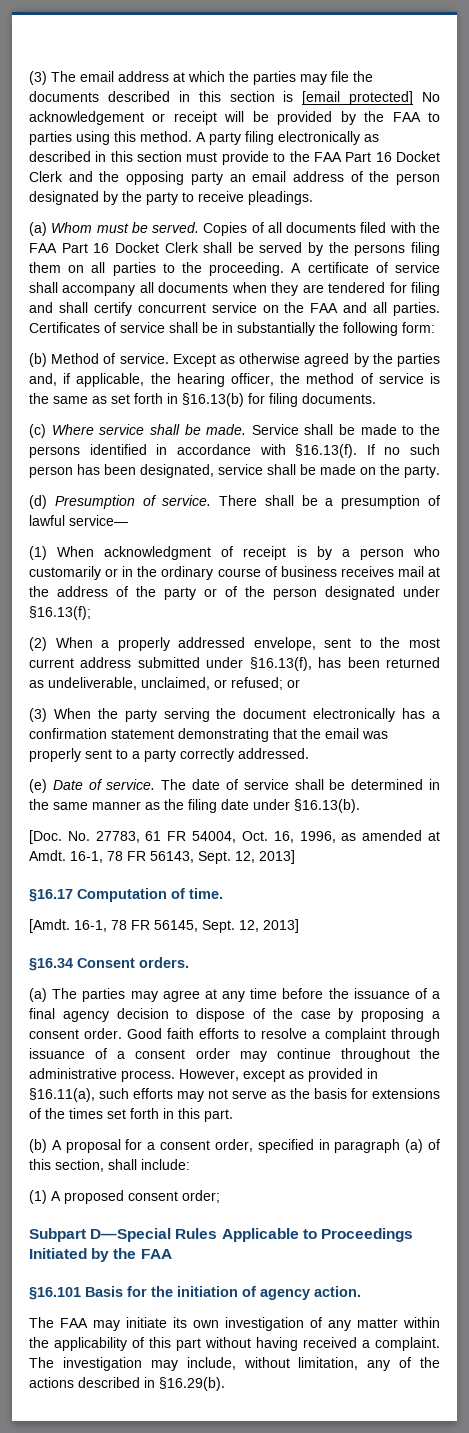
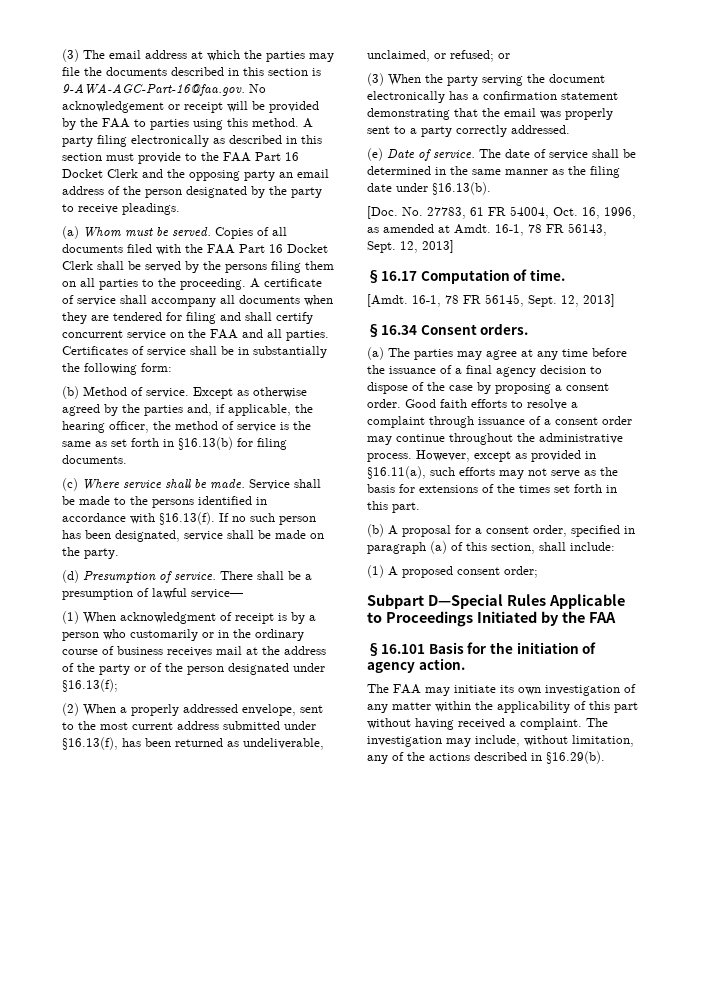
- (3) The email address at which the parties may file the documents described in this section is [email protected] No acknowledgement or receipt will be provided by the FAA to parties using this method.
+ (3) The email address at which the parties may file the documents described in this section is 9-AWA-AGC-Part-16@faa.gov. No acknowledgement or receipt will be provided by the FAA to parties using this method.

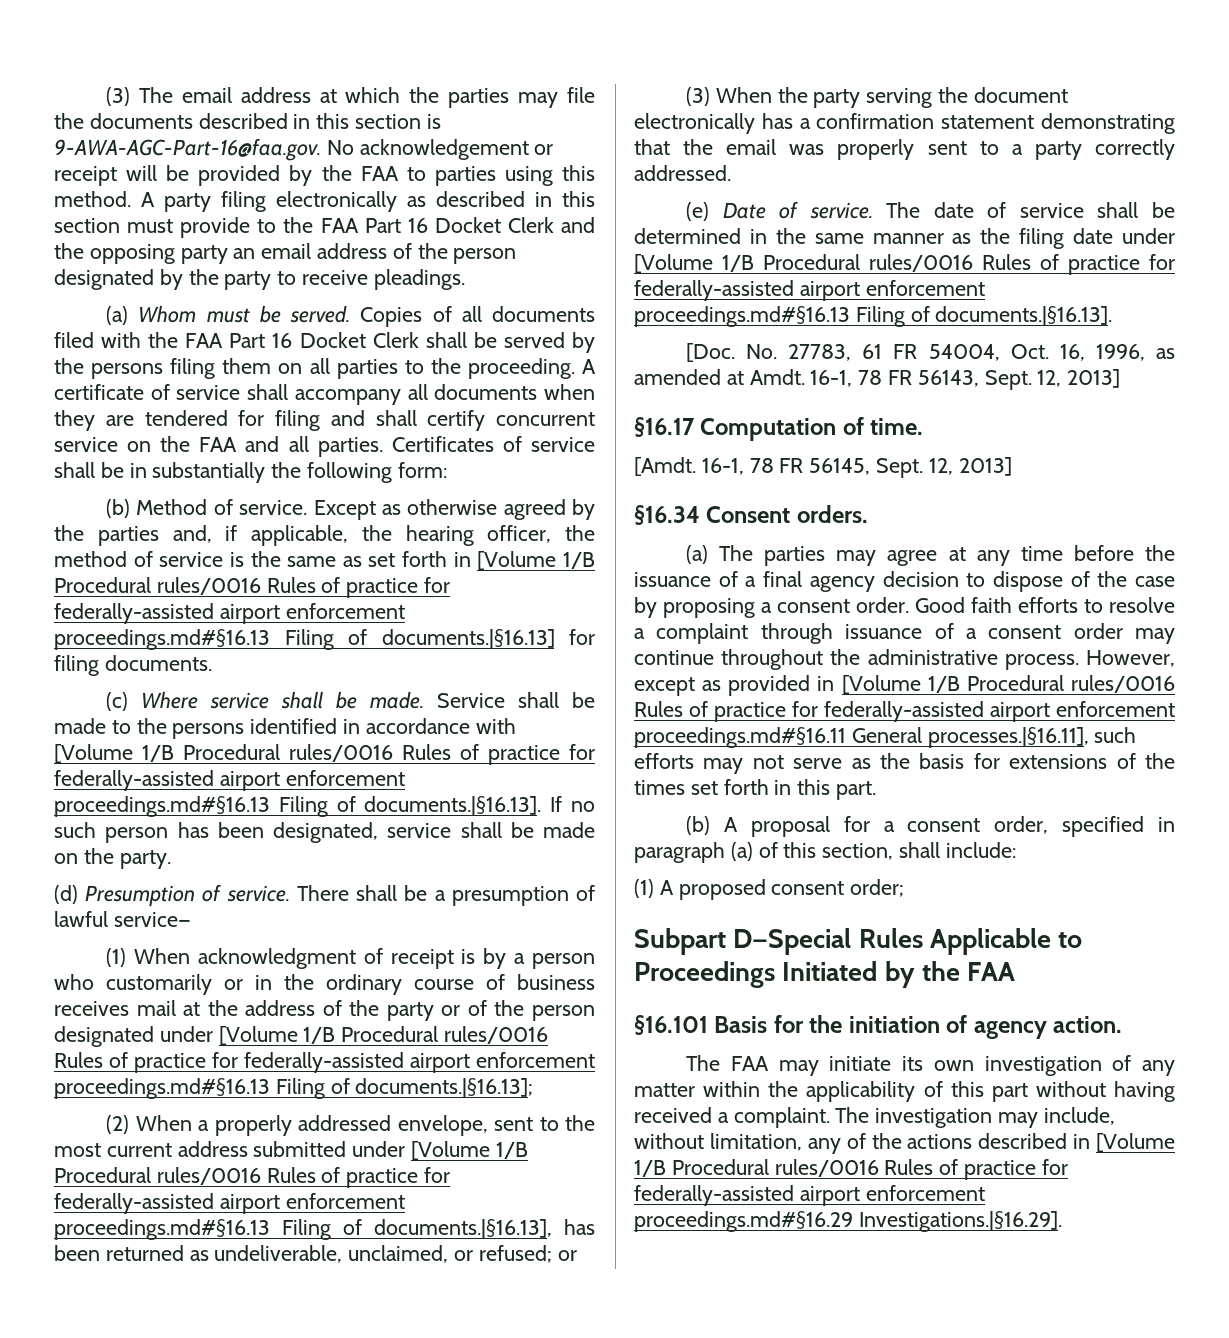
- Except as otherwise agreed by the parties and, if applicable, the hearing officer, the method of service is the same as set forth in §16.13(b) for filing documents.
+ Except as otherwise agreed by the parties and, if applicable, the hearing officer, the method of service is the same as set forth in [Volume 1/B Procedural rules/0016 Rules of practice for federally-assisted airport enforcement proceedings.md#§16.13 Filing of documents.|§16.13] for filing documents.
- Service shall be made to the persons identified in accordance with §16.13(f). If no such person has been designated, service shall be made on the party.
+ Service shall be made to the persons identified in accordance with [Volume 1/B Procedural rules/0016 Rules of practice for federally-assisted airport enforcement proceedings.md#§16.13 Filing of documents.|§16.13]. If no such person has been designated, service shall be made on the party.
- (1) When acknowledgment of receipt is by a person who customarily or in the ordinary course of business receives mail at the address of the party or of the person designated under §16.13(f);
+ (1) When acknowledgment of receipt is by a person who customarily or in the ordinary course of business receives mail at the address of the party or of the person designated under [Volume 1/B Procedural rules/0016 Rules of practice for federally-assisted airport enforcement proceedings.md#§16.13 Filing of documents.|§16.13];
- (2) When a properly addressed envelope, sent to the most current address submitted under §16.13(f), has been returned as undeliverable, unclaimed, or refused; or
+ (2) When a properly addressed envelope, sent to the most current address submitted under [Volume 1/B Procedural rules/0016 Rules of practice for federally-assisted airport enforcement proceedings.md#§16.13 Filing of documents.|§16.13], has been returned as undeliverable, unclaimed, or refused; or
- The date of service shall be determined in the same manner as the filing date under §16.13(b).
+ The date of service shall be determined in the same manner as the filing date under [Volume 1/B Procedural rules/0016 Rules of practice for federally-assisted airport enforcement proceedings.md#§16.13 Filing of documents.|§16.13].
- However, except as provided in §16.11(a), such efforts may not serve as the basis for extensions of the times set forth in this part.
+ However, except as provided in [Volume 1/B Procedural rules/0016 Rules of practice for federally-assisted airport enforcement proceedings.md#§16.11 General processes.|§16.11], such efforts may not serve as the basis for extensions of the times set forth in this part.
- The investigation may include, without limitation, any of the actions described in §16.29(b).
+ The investigation may include, without limitation, any of the actions described in [Volume 1/B Procedural rules/0016 Rules of practice for federally-assisted airport enforcement proceedings.md#§16.29 Investigations.|§16.29].

